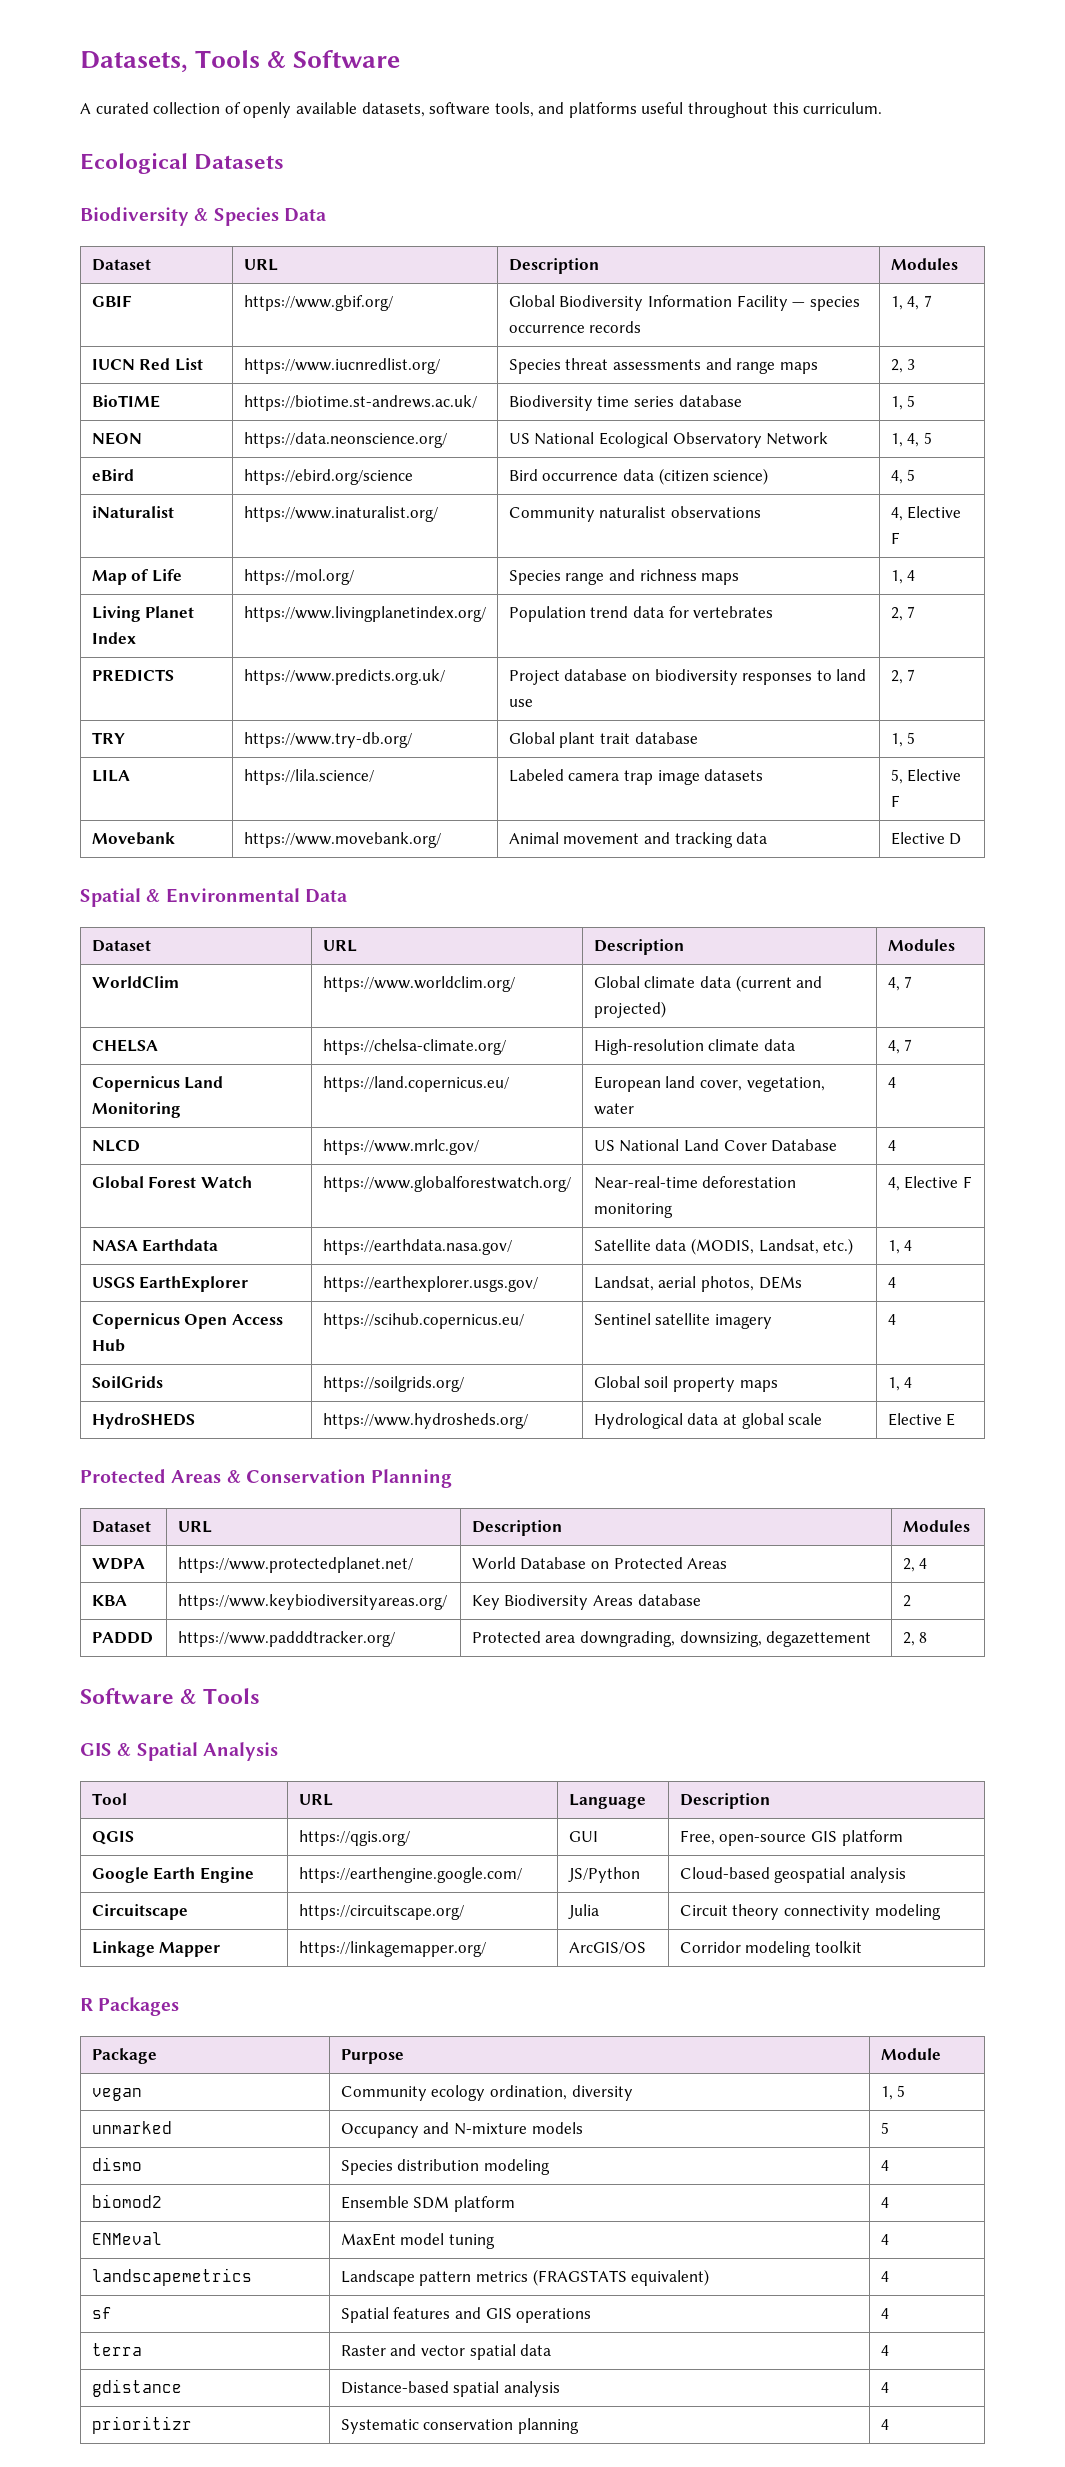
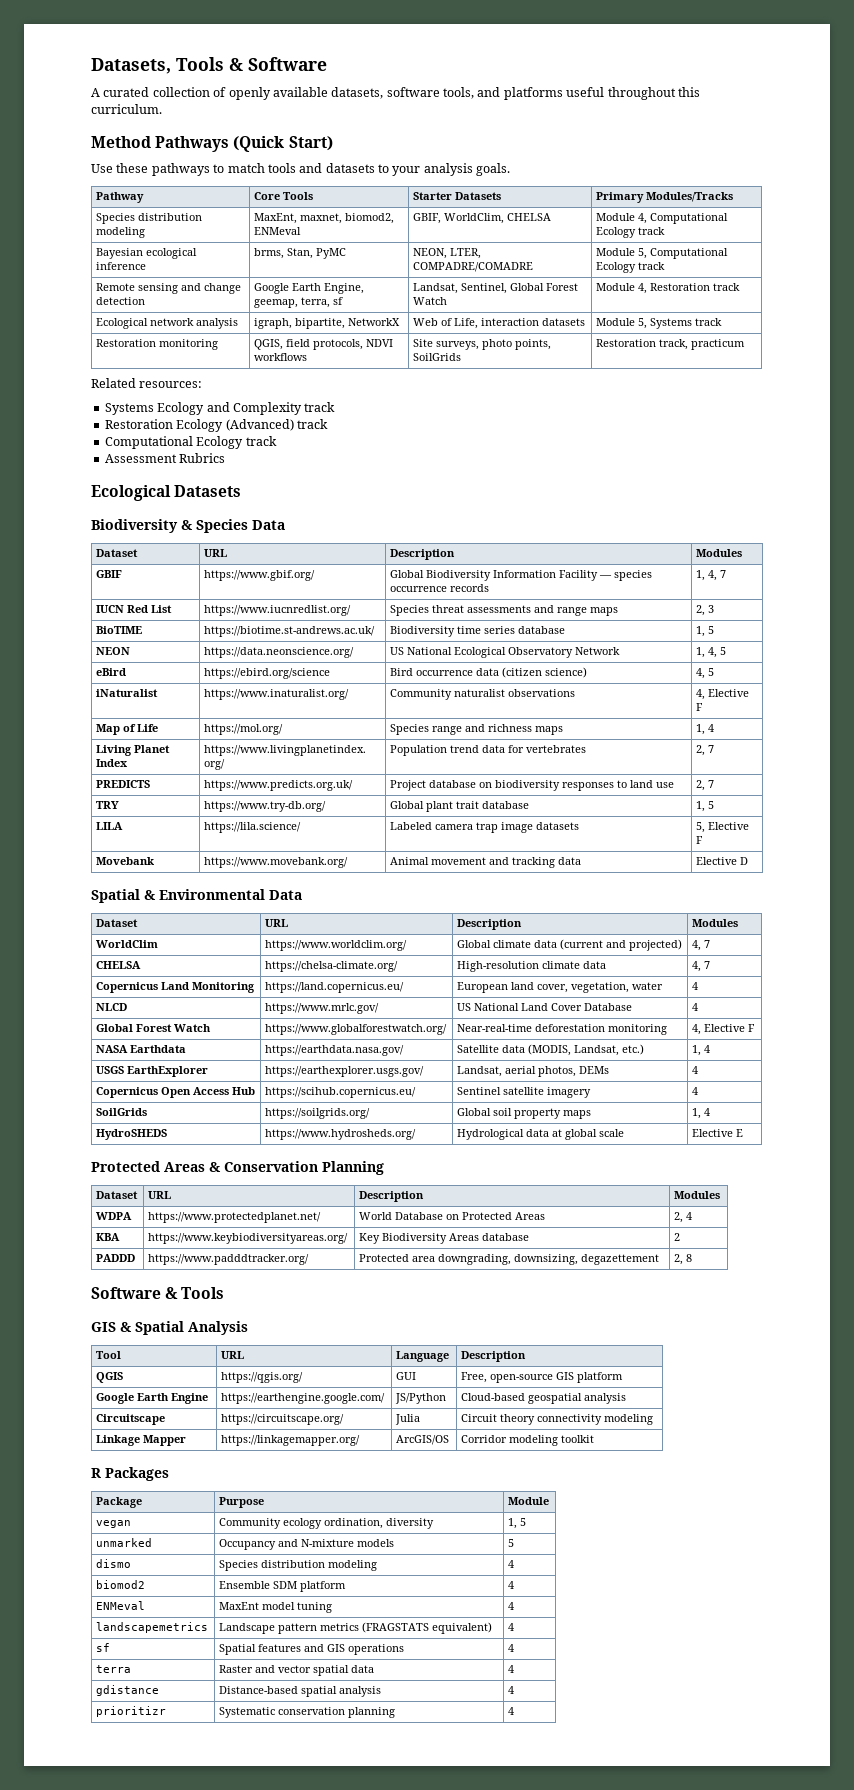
+ Method Pathways (Quick Start)
+ Use these pathways to match tools and datasets to your analysis goals.
+ Pathway | Core Tools | Starter Datasets | Primary Modules/Tracks
+ Species distribution modeling | MaxEnt, maxnet, biomod2, ENMeval | GBIF, WorldClim, CHELSA | Module 4, Computational Ecology track
+ Bayesian ecological inference | brms, Stan, PyMC | NEON, LTER, COMPADRE/COMADRE | Module 5, Computational Ecology track
+ Remote sensing and change detection | Google Earth Engine, geemap, terra, sf | Landsat, Sentinel, Global Forest Watch | Module 4, Restoration track
+ Ecological network analysis | igraph, bipartite, NetworkX | Web of Life, interaction datasets | Module 5, Systems track
+ Restoration monitoring | QGIS, field protocols, NDVI workflows | Site surveys, photo points, SoilGrids | Restoration track, practicum
+ Related resources:
+ Systems Ecology and Complexity track
+ Restoration Ecology (Advanced) track
+ Computational Ecology track
+ Assessment Rubrics

